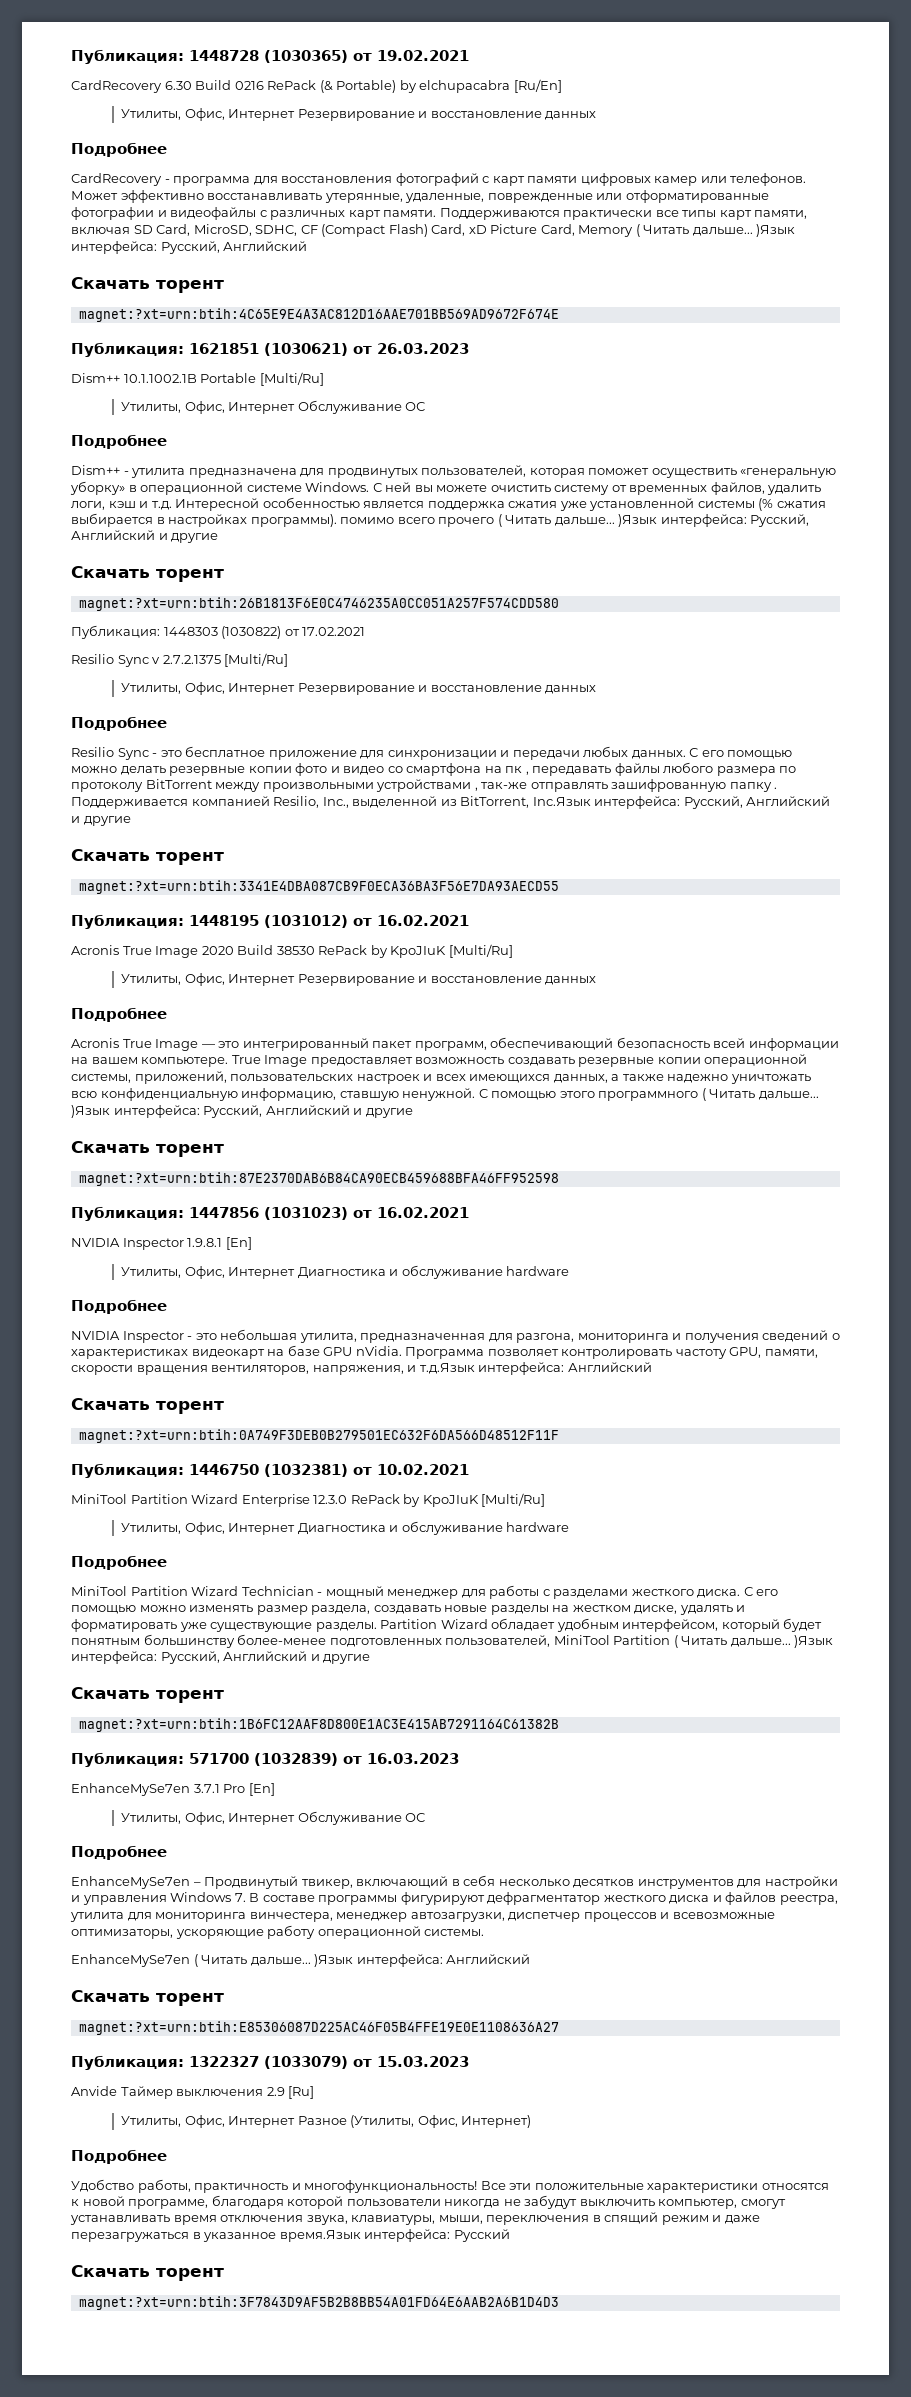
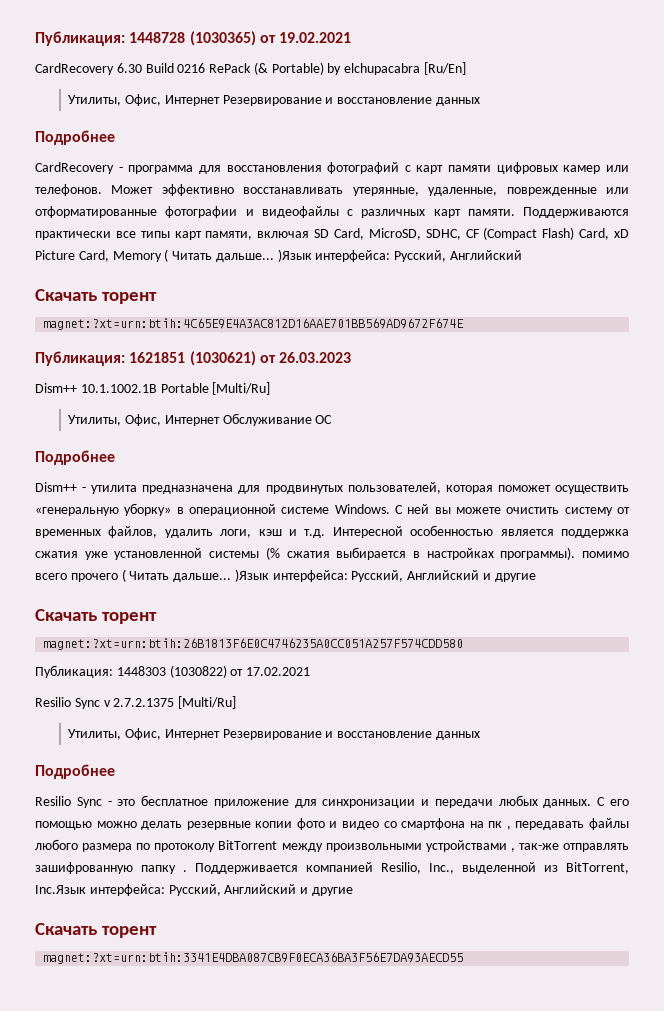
- Публикация: 1448195 (1031012) от 16.02.2021
- Acronis True Image 2020 Build 38530 RePack by KpoJIuK [Multi/Ru]
- Утилиты, Офис, Интернет Резервирование и восстановление данных
- Подробнее
- Acronis True Image — это интегрированный пакет программ, обеспечивающий безопасность всей информации на вашем компьютере. True Image предоставляет возможность создавать резервные копии операционной системы, приложений, пользовательских настроек и всех имеющихся данных, а также надежно уничтожать всю конфиденциальную информацию, ставшую ненужной. C помощью этого программного ( Читать дальше... )Язык интерфейса: Русский, Английский и другие
- Скачать торент
- magnet:?xt=urn:btih:87E2370DAB6B84CA90ECB459688BFA46FF952598
- Публикация: 1447856 (1031023) от 16.02.2021
- NVIDIA Inspector 1.9.8.1 [En]
- Утилиты, Офис, Интернет Диагностика и обслуживание hardware
- Подробнее
- NVIDIA Inspector - это небольшая утилита, предназначенная для разгона, мониторинга и получения сведений о характеристиках видеокарт на базе GPU nVidia. Программа позволяет контролировать частоту GPU, памяти, скорости вращения вентиляторов, напряжения, и т.д.Язык интерфейса: Английский
- Скачать торент
- magnet:?xt=urn:btih:0A749F3DEB0B279501EC632F6DA566D48512F11F
- Публикация: 1446750 (1032381) от 10.02.2021
- MiniTool Partition Wizard Enterprise 12.3.0 RePack by KpoJIuK [Multi/Ru]
- Утилиты, Офис, Интернет Диагностика и обслуживание hardware
- Подробнее
- MiniTool Partition Wizard Technician - мощный менеджер для работы с разделами жесткого диска. С его помощью можно изменять размер раздела, создавать новые разделы на жестком диске, удалять и форматировать уже существующие разделы. Partition Wizard обладает удобным интерфейсом, который будет понятным большинству более-менее подготовленных пользователей, MiniTool Partition ( Читать дальше... )Язык интерфейса: Русский, Английский и другие
- Скачать торент
- magnet:?xt=urn:btih:1B6FC12AAF8D800E1AC3E415AB7291164C61382B
- Публикация: 571700 (1032839) от 16.03.2023
- EnhanceMySe7en 3.7.1 Pro [En]
- Утилиты, Офис, Интернет Обслуживание ОС
- Подробнее
- EnhanceMySe7en – Продвинутый твикер, включающий в себя несколько десятков инструментов для настройки и управления Windows 7. В составе программы фигурируют дефрагментатор жесткого диска и файлов реестра, утилита для мониторинга винчестера, менеджер автозагрузки, диспетчер процессов и всевозможные оптимизаторы, ускоряющие работу операционной системы.
- EnhanceMySe7en ( Читать дальше... )Язык интерфейса: Английский
- Скачать торент
- magnet:?xt=urn:btih:E85306087D225AC46F05B4FFE19E0E1108636A27
- Публикация: 1322327 (1033079) от 15.03.2023
- Anvide Таймер выключения 2.9 [Ru]
- Утилиты, Офис, Интернет Разное (Утилиты, Офис, Интернет)
- Подробнее
- Удобство работы, практичность и многофункциональность! Все эти положительные характеристики относятся к новой программе, благодаря которой пользователи никогда не забудут выключить компьютер, смогут устанавливать время отключения звука, клавиатуры, мыши, переключения в спящий режим и даже перезагружаться в указанное время.Язык интерфейса: Русский
- Скачать торент
- magnet:?xt=urn:btih:3F7843D9AF5B2B8BB54A01FD64E6AAB2A6B1D4D3

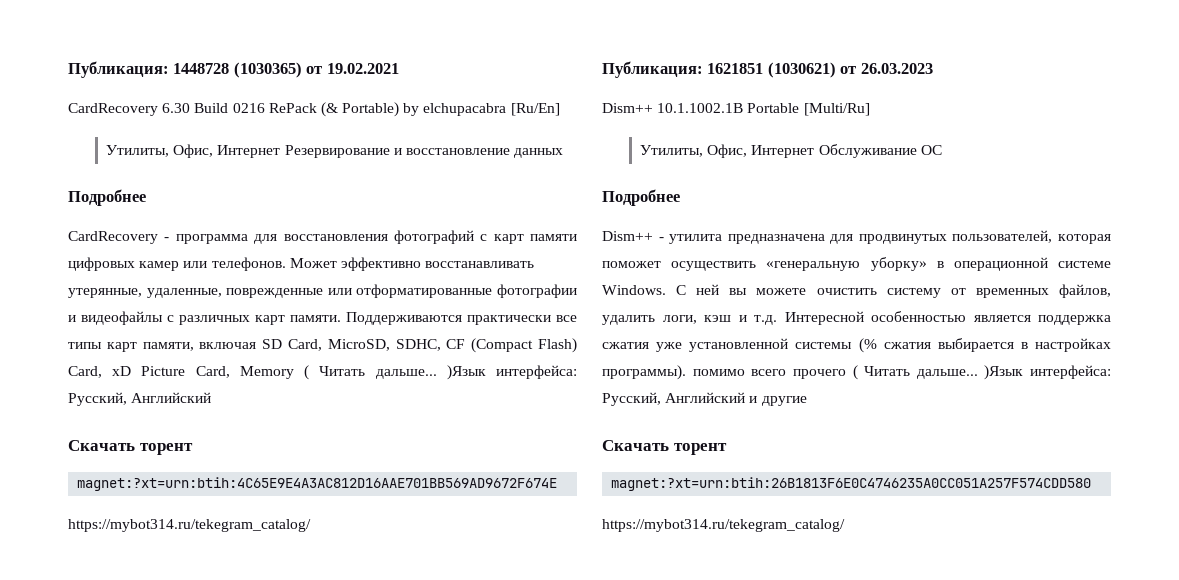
  magnet:?xt=urn:btih:4C65E9E4A3AC812D16AAE701BB569AD9672F674E
+ https://mybot314.ru/tekegram_catalog/
  magnet:?xt=urn:btih:26B1813F6E0C4746235A0CC051A257F574CDD580
- Публикация: 1448303 (1030822) от 17.02.2021
- Resilio Sync v 2.7.2.1375 [Multi/Ru]
- Утилиты, Офис, Интернет Резервирование и восстановление данных
- Подробнее
- Resilio Sync - это бесплатное приложение для синхронизации и передачи любых данных. С его помощью можно делать резервные копии фото и видео со смартфона на пк , передавать файлы любого размера по протоколу BitTorrent между произвольными устройствами , так-же отправлять зашифрованную папку . Поддерживается компанией Resilio, Inc., выделенной из BitTorrent, Inc.Язык интерфейса: Русский, Английский и другие
- Скачать торент
- magnet:?xt=urn:btih:3341E4DBA087CB9F0ECA36BA3F56E7DA93AECD55
+ https://mybot314.ru/tekegram_catalog/

